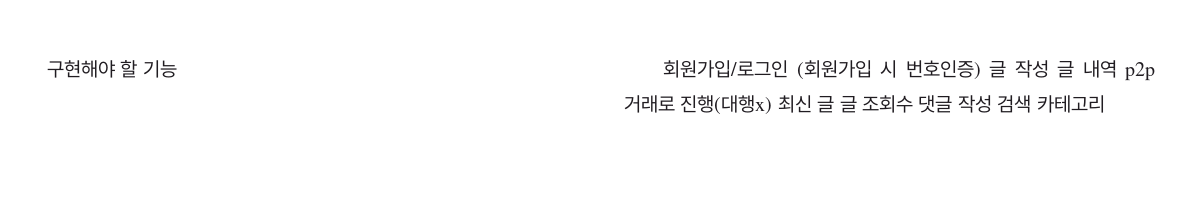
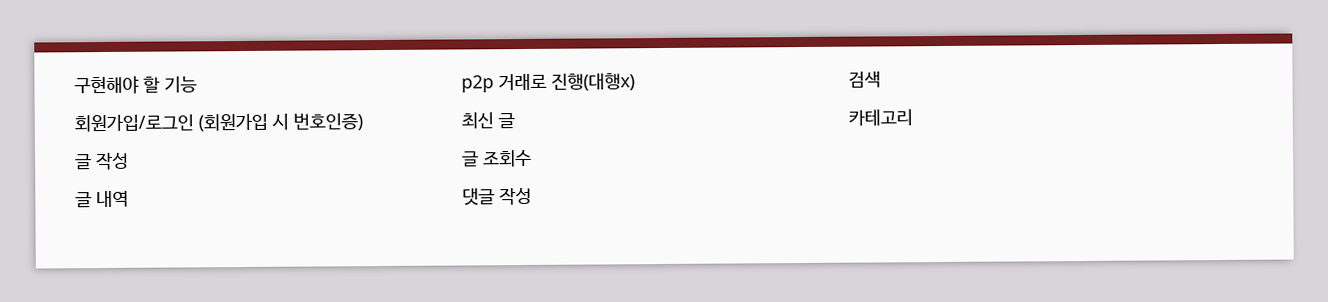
- 회원가입/로그인 (회원가입 시 번호인증) 글 작성 글 내역 p2p 거래로 진행(대행x) 최신 글 글 조회수 댓글 작성 검색 카테고리
+ 회원가입/로그인 (회원가입 시 번호인증)
+ 글 작성
+ 글 내역
+ p2p 거래로 진행(대행x)
+ 최신 글
+ 글 조회수
+ 댓글 작성
+ 검색
+ 카테고리

